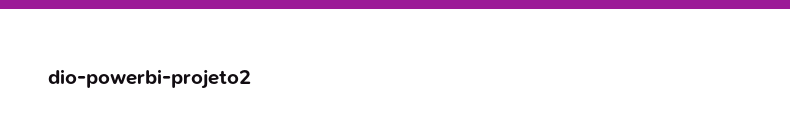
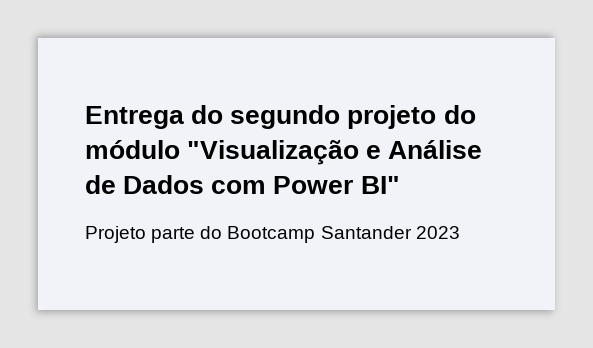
- dio-powerbi-projeto2
+ Entrega do segundo projeto do módulo "Visualização e Análise de Dados com Power BI"
+ Projeto parte do Bootcamp Santander 2023

